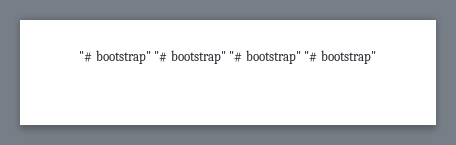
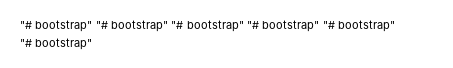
- "# bootstrap" "# bootstrap" "# bootstrap" "# bootstrap"
+ "# bootstrap" "# bootstrap" "# bootstrap" "# bootstrap" "# bootstrap" "# bootstrap"

